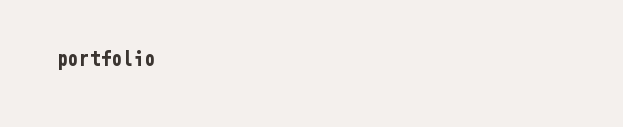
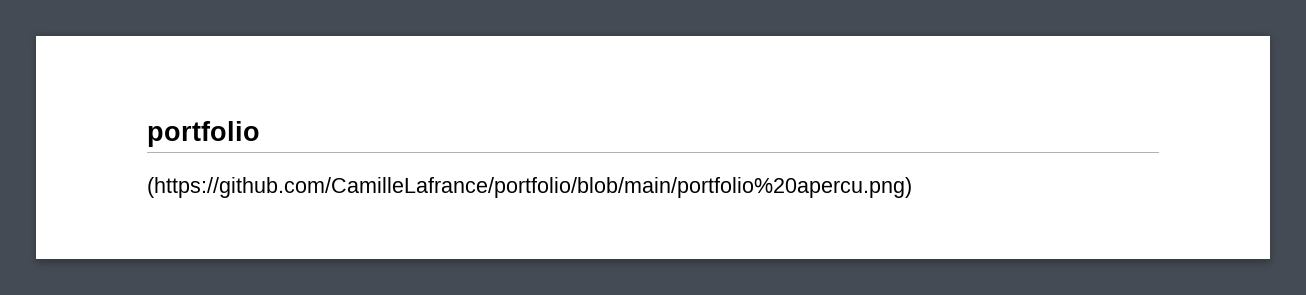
+ (https://github.com/CamilleLafrance/portfolio/blob/main/portfolio%20apercu.png)

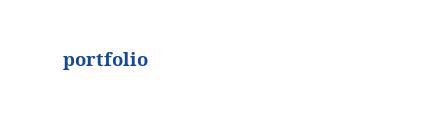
- (https://github.com/CamilleLafrance/portfolio/blob/main/portfolio%20apercu.png)

